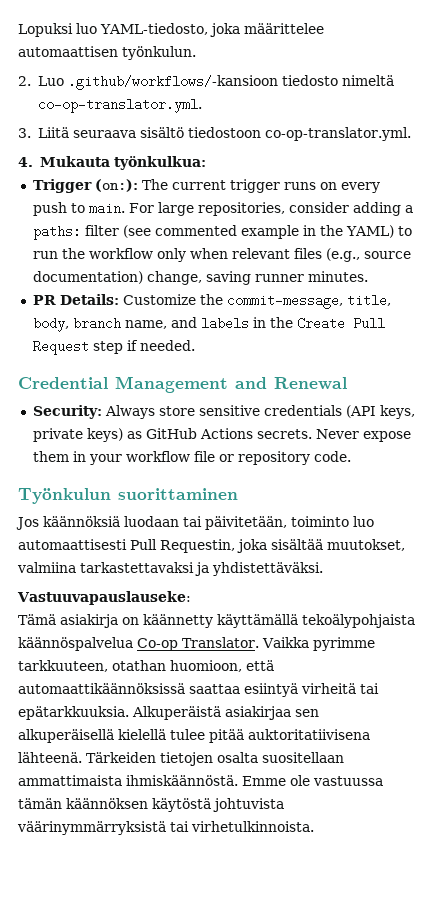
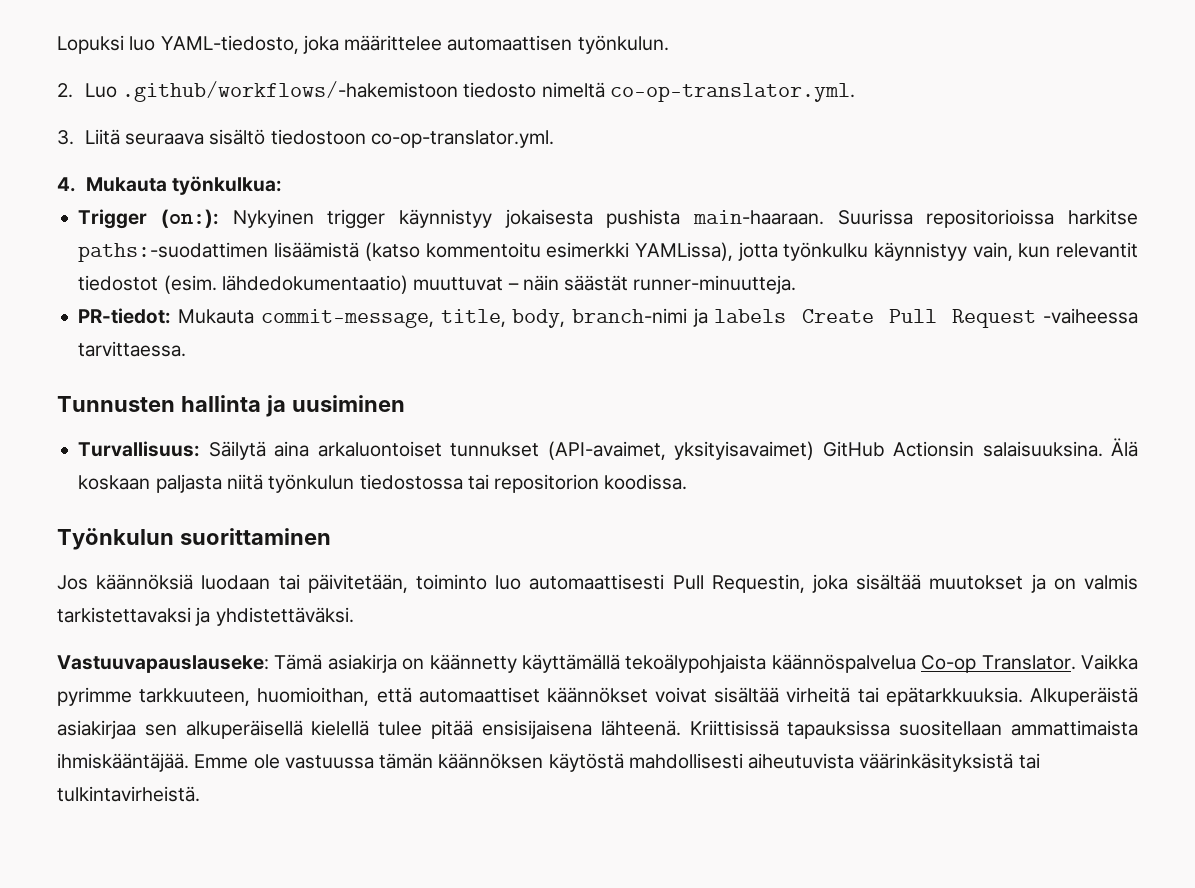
- 2. Luo .github/workflows/-kansioon tiedosto nimeltä co-op-translator.yml.
+ 2. Luo .github/workflows/-hakemistoon tiedosto nimeltä co-op-translator.yml.
- Trigger (on:): The current trigger runs on every push to main. For large repositories, consider adding a paths: filter (see commented example in the YAML) to run the workflow only when relevant files (e.g., source documentation) change, saving runner minutes.
- PR Details: Customize the commit-message, title, body, branch name, and labels in the Create Pull Request step if needed.
- Credential Management and Renewal
- Security: Always store sensitive credentials (API keys, private keys) as GitHub Actions secrets. Never expose them in your workflow file or repository code.
+ Trigger (on:): Nykyinen trigger käynnistyy jokaisesta pushista main-haaraan. Suurissa repositorioissa harkitse paths:-suodattimen lisäämistä (katso kommentoitu esimerkki YAMLissa), jotta työnkulku käynnistyy vain, kun relevantit tiedostot (esim. lähdedokumentaatio) muuttuvat – näin säästät runner-minuutteja.
+ PR-tiedot: Mukauta commit-message, title, body, branch-nimi ja labels Create Pull Request -vaiheessa tarvittaessa.
+ Tunnusten hallinta ja uusiminen
+ Turvallisuus: Säilytä aina arkaluontoiset tunnukset (API-avaimet, yksityisavaimet) GitHub Actionsin salaisuuksina. Älä koskaan paljasta niitä työnkulun tiedostossa tai repositorion koodissa.
- Jos käännöksiä luodaan tai päivitetään, toiminto luo automaattisesti Pull Requestin, joka sisältää muutokset, valmiina tarkastettavaksi ja yhdistettäväksi.
+ Jos käännöksiä luodaan tai päivitetään, toiminto luo automaattisesti Pull Requestin, joka sisältää muutokset ja on valmis tarkistettavaksi ja yhdistettäväksi.
- Vastuuvapauslauseke:
- Tämä asiakirja on käännetty käyttämällä tekoälypohjaista käännöspalvelua Co-op Translator.
+ Vastuuvapauslauseke: Tämä asiakirja on käännetty käyttämällä tekoälypohjaista käännöspalvelua Co-op Translator.
- Vaikka pyrimme tarkkuuteen, otathan huomioon, että automaattikäännöksissä saattaa esiintyä virheitä tai epätarkkuuksia.
+ Vaikka pyrimme tarkkuuteen, huomioithan, että automaattiset käännökset voivat sisältää virheitä tai epätarkkuuksia.
- Alkuperäistä asiakirjaa sen alkuperäisellä kielellä tulee pitää auktoritatiivisena lähteenä. Tärkeiden tietojen osalta suositellaan ammattimaista ihmiskäännöstä.
+ Alkuperäistä asiakirjaa sen alkuperäisellä kielellä tulee pitää ensisijaisena lähteenä. Kriittisissä tapauksissa suositellaan ammattimaista ihmiskääntäjää.
- Emme ole vastuussa tämän käännöksen käytöstä johtuvista väärinymmärryksistä tai virhetulkinnoista.
+ Emme ole vastuussa tämän käännöksen käytöstä mahdollisesti aiheutuvista väärinkäsityksistä tai tulkintavirheistä.

